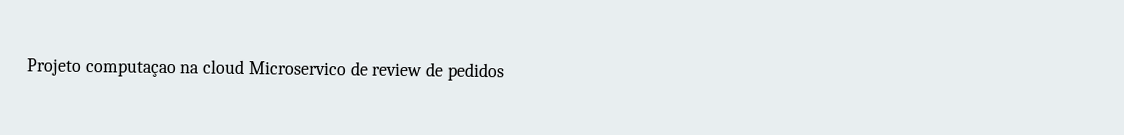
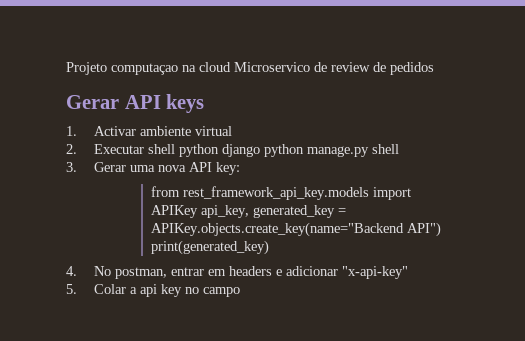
+ Gerar API keys
+ 1. Activar ambiente virtual
+ 2. Executar shell python django python manage.py shell
+ 3. Gerar uma nova API key:
+ from rest_framework_api_key.models import APIKey api_key, generated_key = APIKey.objects.create_key(name="Backend API") print(generated_key)
+ 4. No postman, entrar em headers e adicionar "x-api-key"
+ 5. Colar a api key no campo

